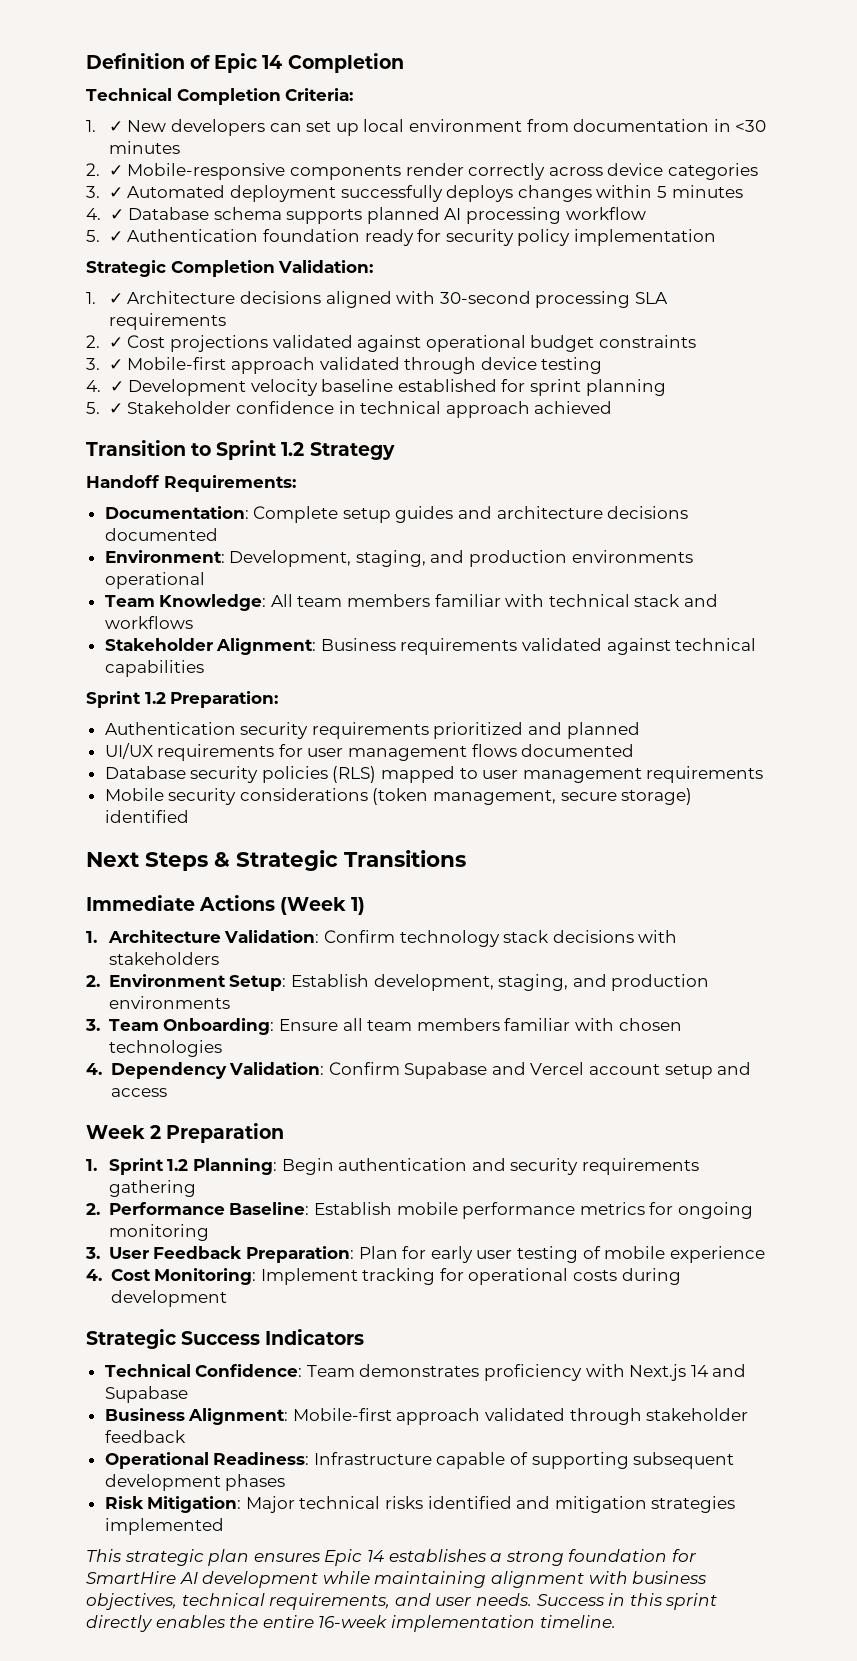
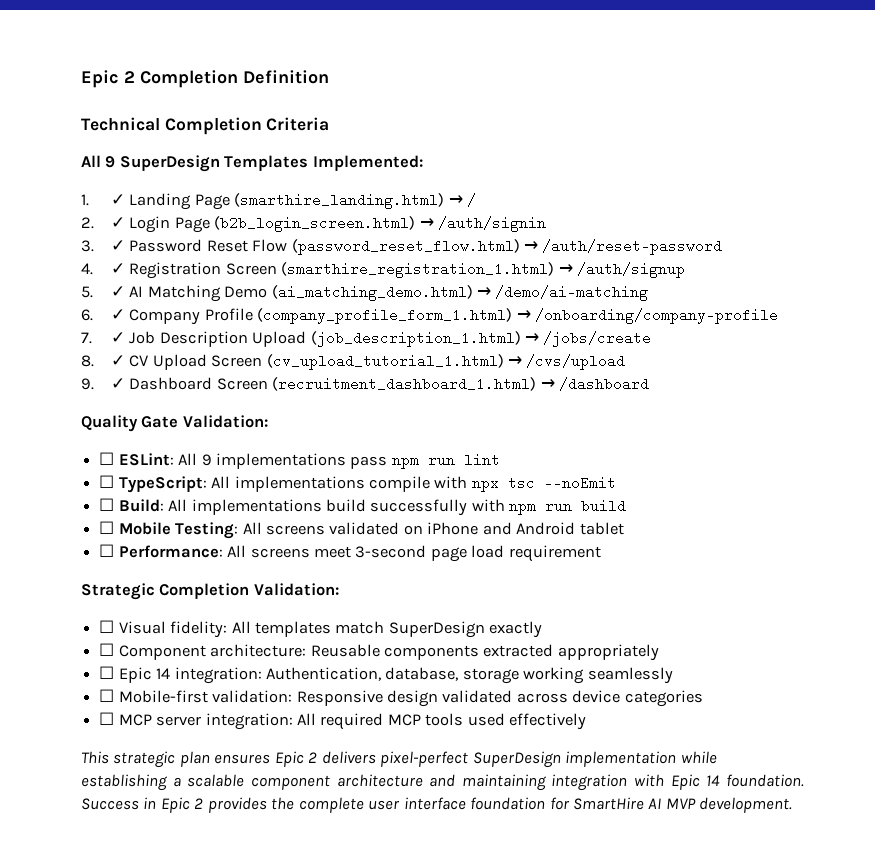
- Definition of Epic 14 Completion
- Technical Completion Criteria:
- 1. ✓ New developers can set up local environment from documentation in <30 minutes
- 2. ✓ Mobile-responsive components render correctly across device categories
- 3. ✓ Automated deployment successfully deploys changes within 5 minutes
- 4. ✓ Database schema supports planned AI processing workflow
- 5. ✓ Authentication foundation ready for security policy implementation
+ Epic 2 Completion Definition
+ Technical Completion Criteria
+ All 9 SuperDesign Templates Implemented:
+ 1. ✓ Landing Page (smarthire_landing.html) → /
+ 2. ✓ Login Page (b2b_login_screen.html) → /auth/signin
+ 3. ✓ Password Reset Flow (password_reset_flow.html) → /auth/reset-password
+ 4. ✓ Registration Screen (smarthire_registration_1.html) → /auth/signup
+ 5. ✓ AI Matching Demo (ai_matching_demo.html) → /demo/ai-matching
+ 6. ✓ Company Profile (company_profile_form_1.html) → /onboarding/company-profile
+ 7. ✓ Job Description Upload (job_description_1.html) → /jobs/create
+ 8. ✓ CV Upload Screen (cv_upload_tutorial_1.html) → /cvs/upload
+ 9. ✓ Dashboard Screen (recruitment_dashboard_1.html) → /dashboard
+ Quality Gate Validation:
+ ☐ ESLint: All 9 implementations pass npm run lint
+ ☐ TypeScript: All implementations compile with npx tsc --noEmit
+ ☐ Build: All implementations build successfully with npm run build
+ ☐ Mobile Testing: All screens validated on iPhone and Android tablet
+ ☐ Performance: All screens meet 3-second page load requirement
  Strategic Completion Validation:
- 1. ✓ Architecture decisions aligned with 30-second processing SLA requirements
- 2. ✓ Cost projections validated against operational budget constraints
- 3. ✓ Mobile-first approach validated through device testing
- 4. ✓ Development velocity baseline established for sprint planning
- 5. ✓ Stakeholder confidence in technical approach achieved
- Transition to Sprint 1.2 Strategy
- Handoff Requirements:
- Documentation: Complete setup guides and architecture decisions documented
- Environment: Development, staging, and production environments operational
- Team Knowledge: All team members familiar with technical stack and workflows
- Stakeholder Alignment: Business requirements validated against technical capabilities
- Sprint 1.2 Preparation:
- Authentication security requirements prioritized and planned
- UI/UX requirements for user management flows documented
- Database security policies (RLS) mapped to user management requirements
- Mobile security considerations (token management, secure storage) identified
- Next Steps & Strategic Transitions
- Immediate Actions (Week 1)
- 1. Architecture Validation: Confirm technology stack decisions with stakeholders
- 2. Environment Setup: Establish development, staging, and production environments
- 3. Team Onboarding: Ensure all team members familiar with chosen technologies
- 4. Dependency Validation: Confirm Supabase and Vercel account setup and access
- Week 2 Preparation
- 1. Sprint 1.2 Planning: Begin authentication and security requirements gathering
- 2. Performance Baseline: Establish mobile performance metrics for ongoing monitoring
- 3. User Feedback Preparation: Plan for early user testing of mobile experience
- 4. Cost Monitoring: Implement tracking for operational costs during development
- Strategic Success Indicators
- Technical Confidence: Team demonstrates proficiency with Next.js 14 and Supabase
- Business Alignment: Mobile-first approach validated through stakeholder feedback
- Operational Readiness: Infrastructure capable of supporting subsequent development phases
- Risk Mitigation: Major technical risks identified and mitigation strategies implemented
+ ☐ Visual fidelity: All templates match SuperDesign exactly
+ ☐ Component architecture: Reusable components extracted appropriately
+ ☐ Epic 14 integration: Authentication, database, storage working seamlessly
+ ☐ Mobile-first validation: Responsive design validated across device categories
+ ☐ MCP server integration: All required MCP tools used effectively
- This strategic plan ensures Epic 14 establishes a strong foundation for SmartHire AI development while maintaining alignment with business objectives, technical requirements, and user needs. Success in this sprint directly enables the entire 16-week implementation timeline.
+ This strategic plan ensures Epic 2 delivers pixel-perfect SuperDesign implementation while establishing a scalable component architecture and maintaining integration with Epic 14 foundation. Success in Epic 2 provides the complete user interface foundation for SmartHire AI MVP development.

